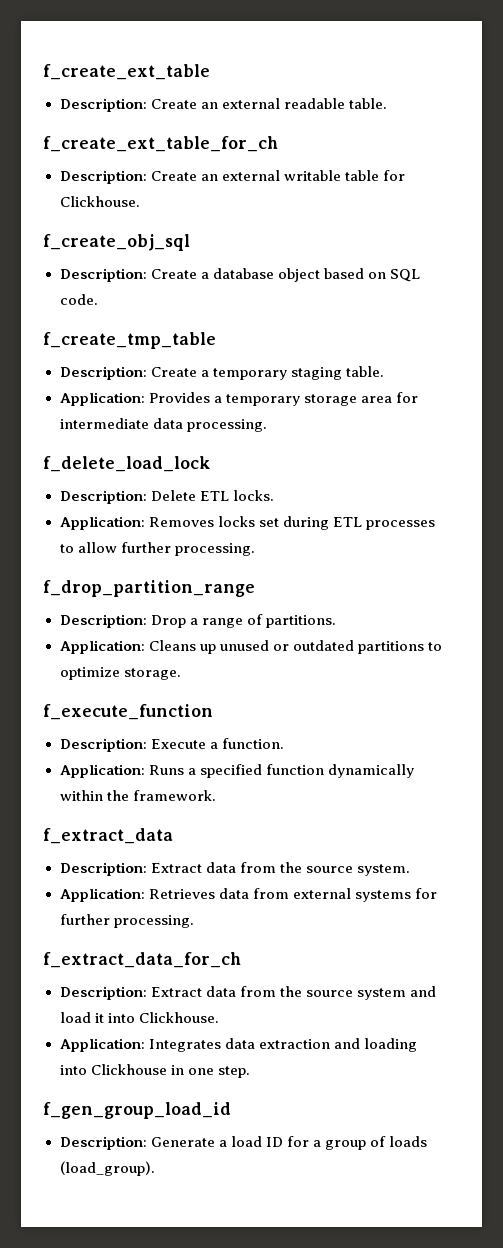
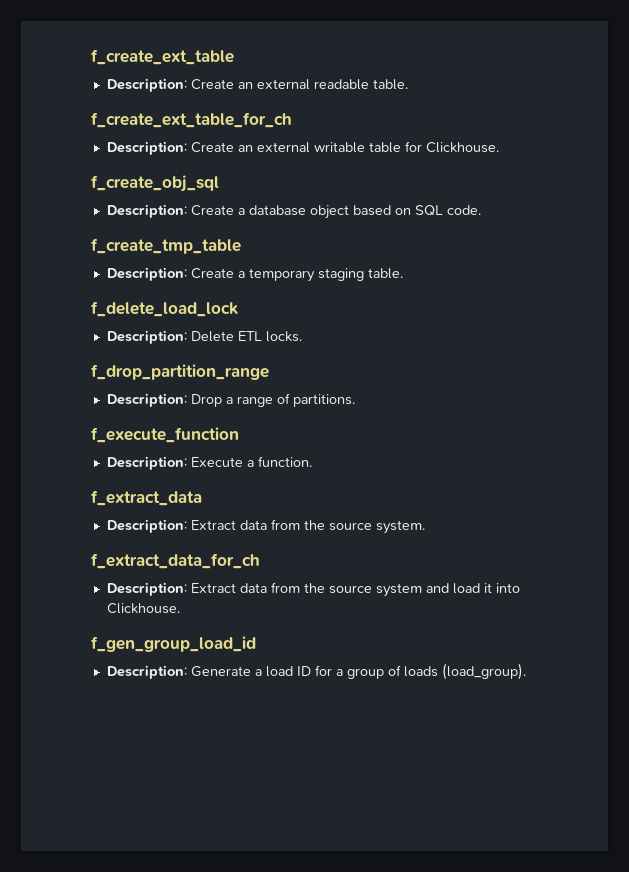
- Application: Provides a temporary storage area for intermediate data processing.
- Application: Removes locks set during ETL processes to allow further processing.
- Application: Cleans up unused or outdated partitions to optimize storage.
- Application: Runs a specified function dynamically within the framework.
- Application: Retrieves data from external systems for further processing.
- Application: Integrates data extraction and loading into Clickhouse in one step.

